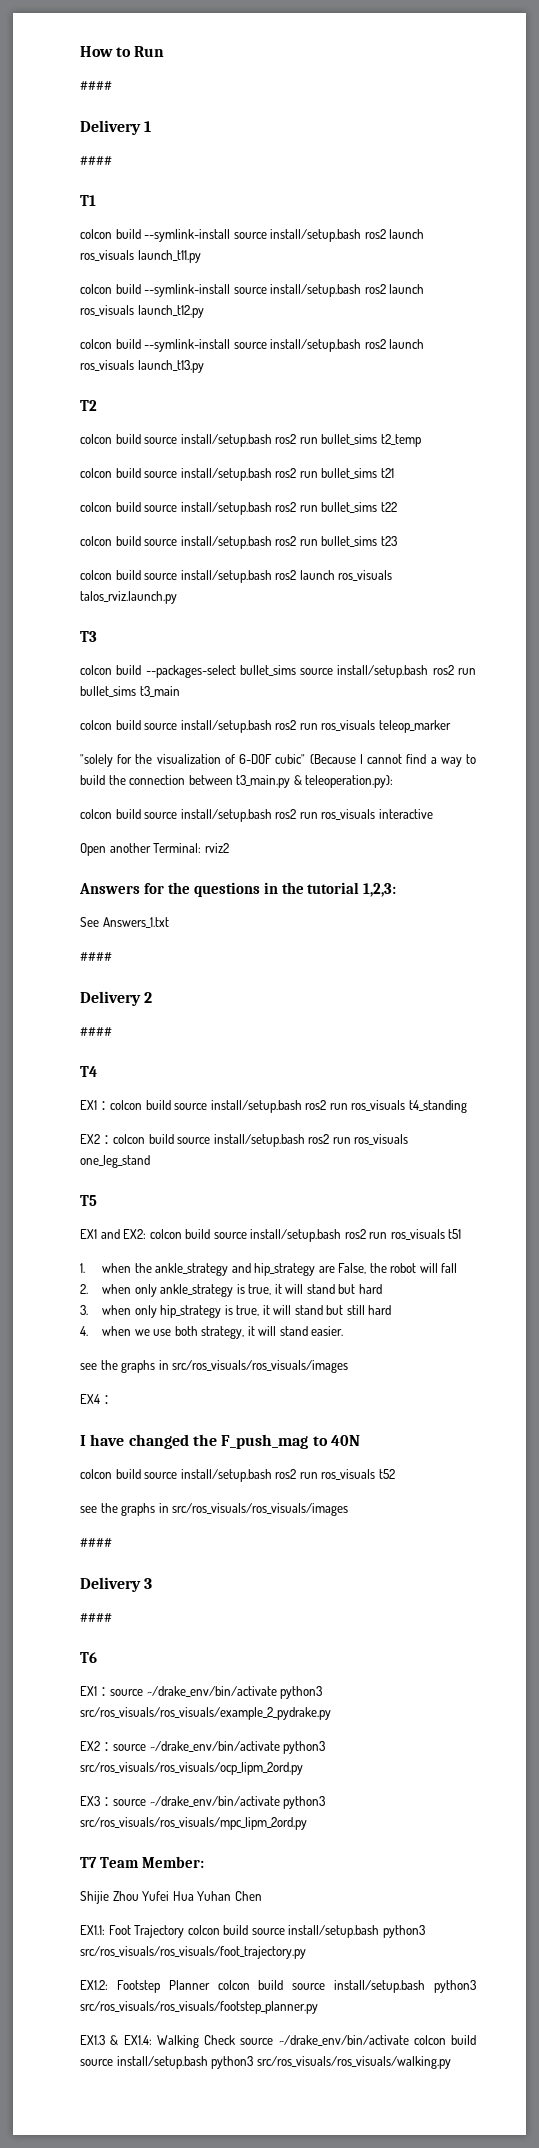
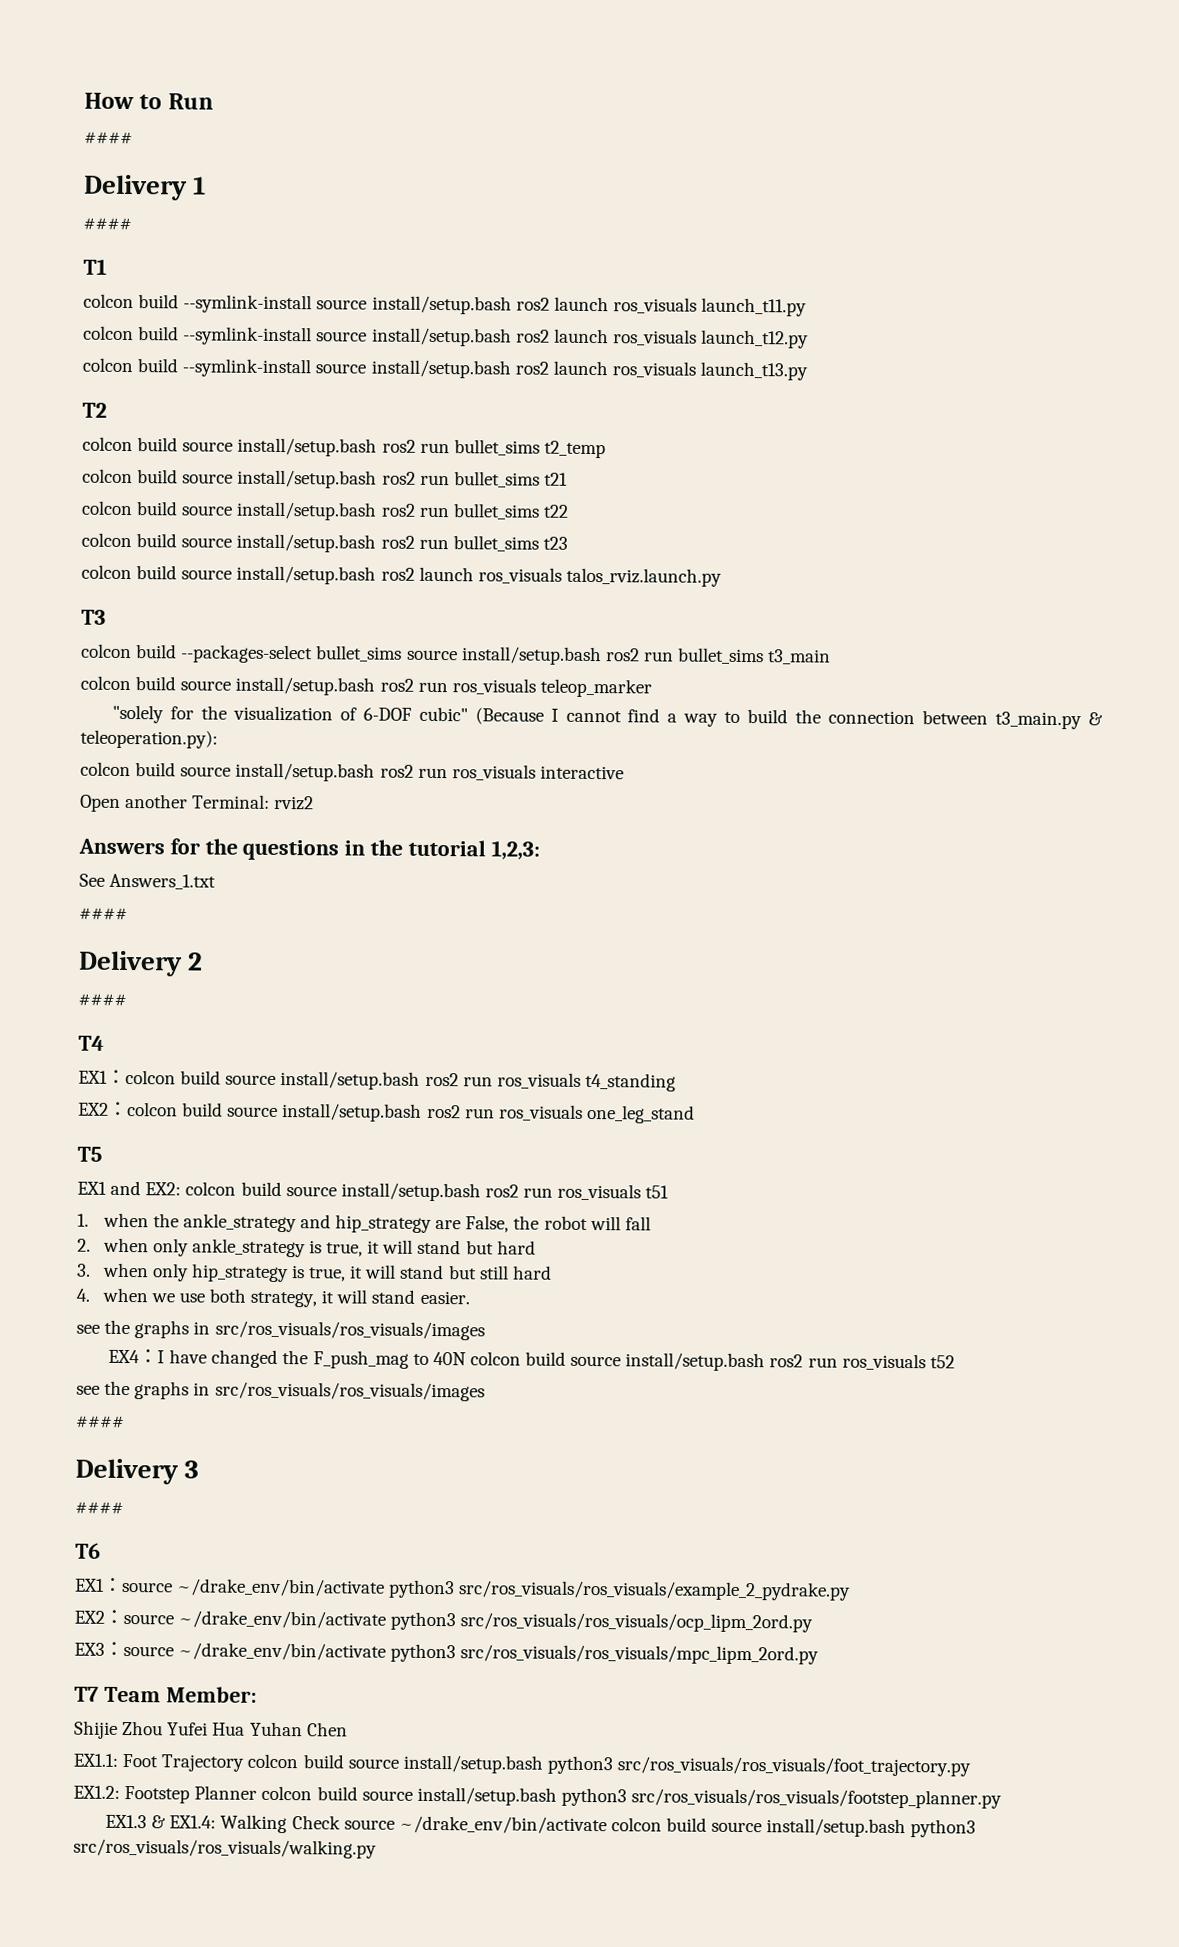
- EX4：
- I have changed the F_push_mag to 40N
- colcon build source install/setup.bash ros2 run ros_visuals t52
+ EX4：I have changed the F_push_mag to 40N colcon build source install/setup.bash ros2 run ros_visuals t52

